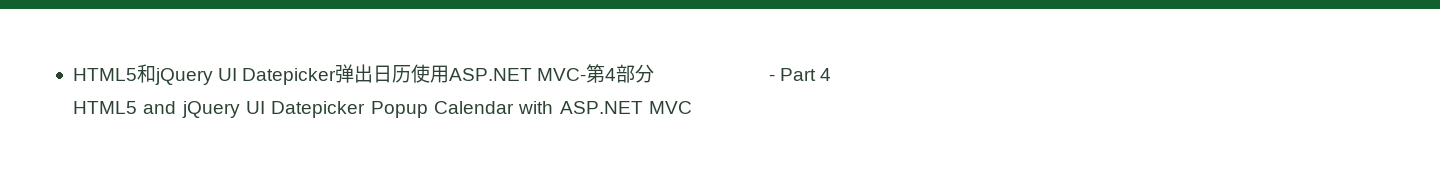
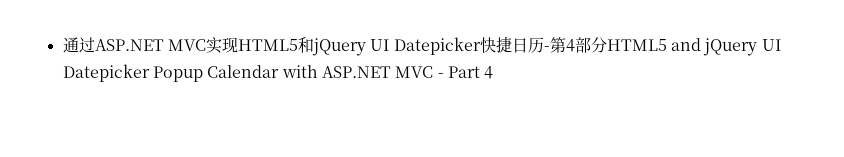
- HTML5和jQuery UI Datepicker弹出日历使用ASP.NET MVC-第4部分HTML5 and jQuery UI Datepicker Popup Calendar with ASP.NET MVC - Part 4
+ 通过ASP.NET MVC实现HTML5和jQuery UI Datepicker快捷日历-第4部分HTML5 and jQuery UI Datepicker Popup Calendar with ASP.NET MVC - Part 4

